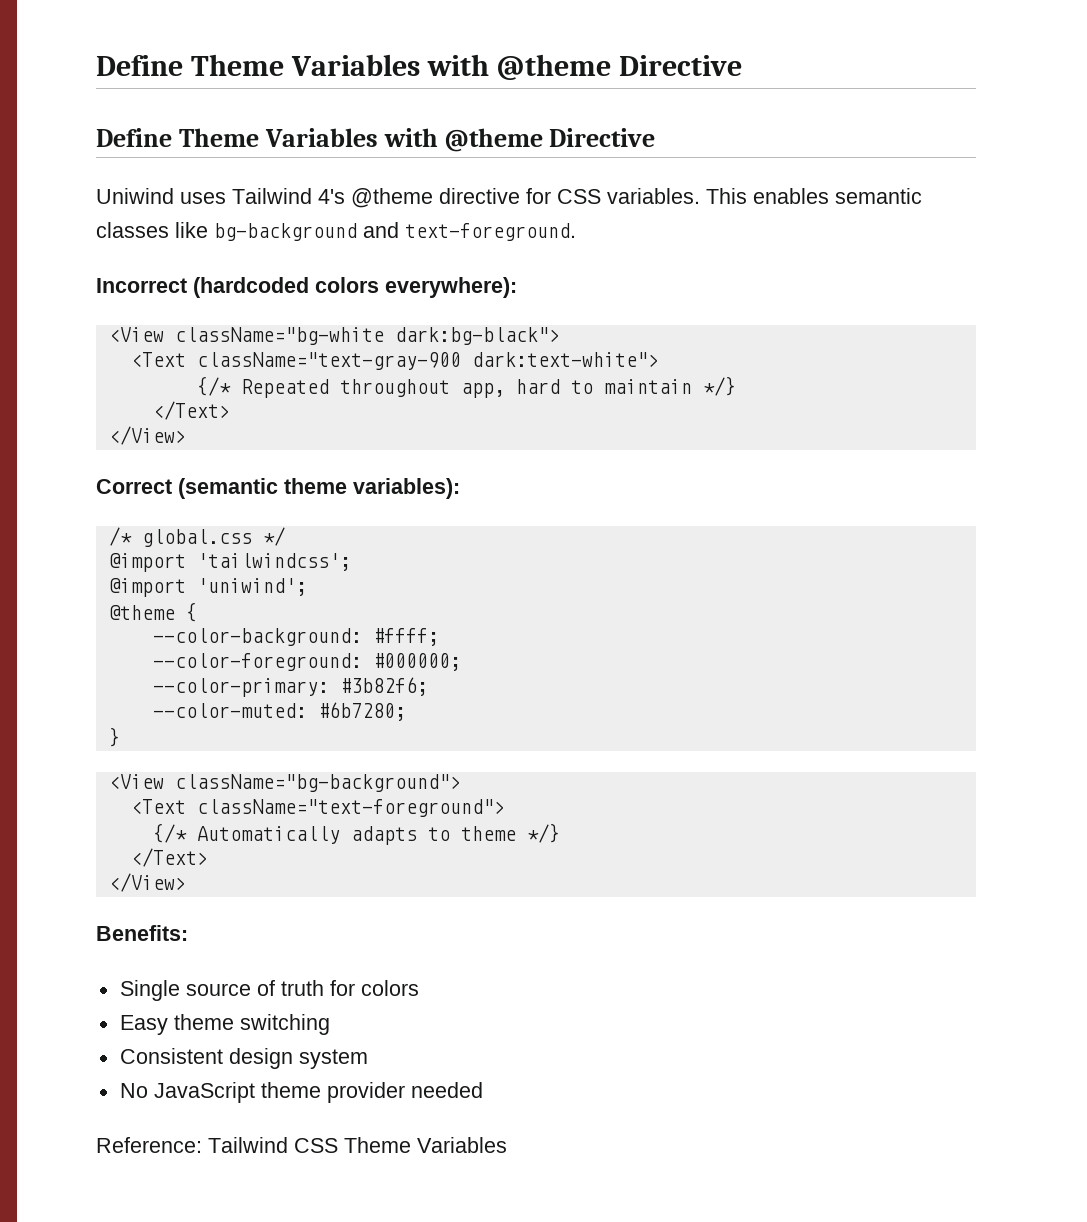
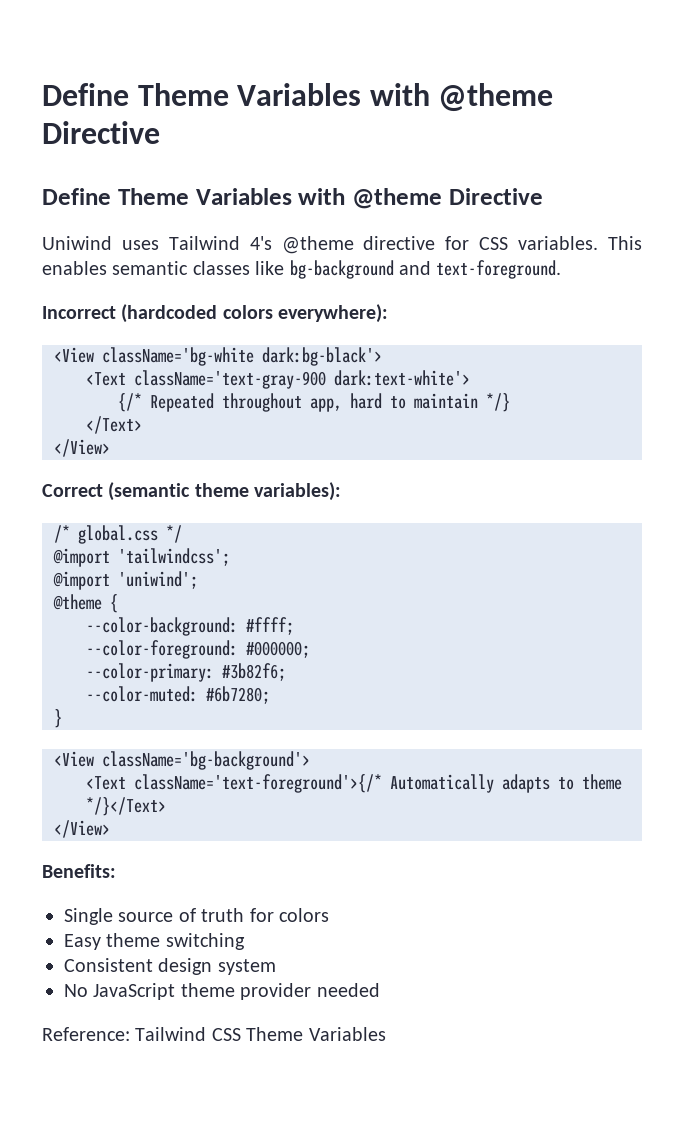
- <View className="bg-white dark:bg-black">
- <Text className="text-gray-900 dark:text-white">
+ <View className='bg-white dark:bg-black'>
+ <Text className='text-gray-900 dark:text-white'>
- <View className="bg-background">
- <Text className="text-foreground">
- {/* Automatically adapts to theme */}
- </Text>
+ <View className='bg-background'>
+ <Text className='text-foreground'>{/* Automatically adapts to theme */}</Text>

